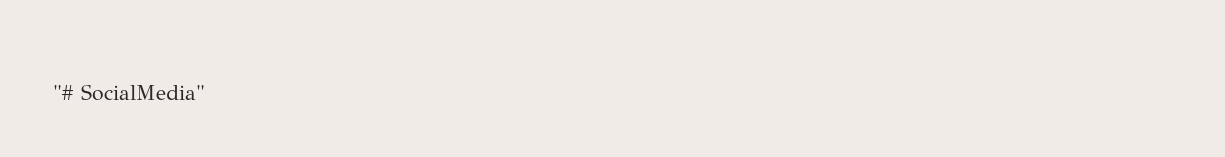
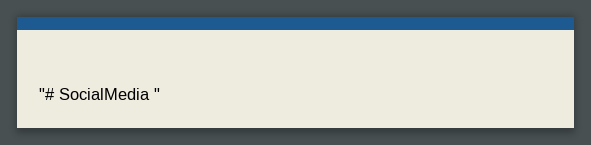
- "# SocialMedia"
+ "# SocialMedia "

